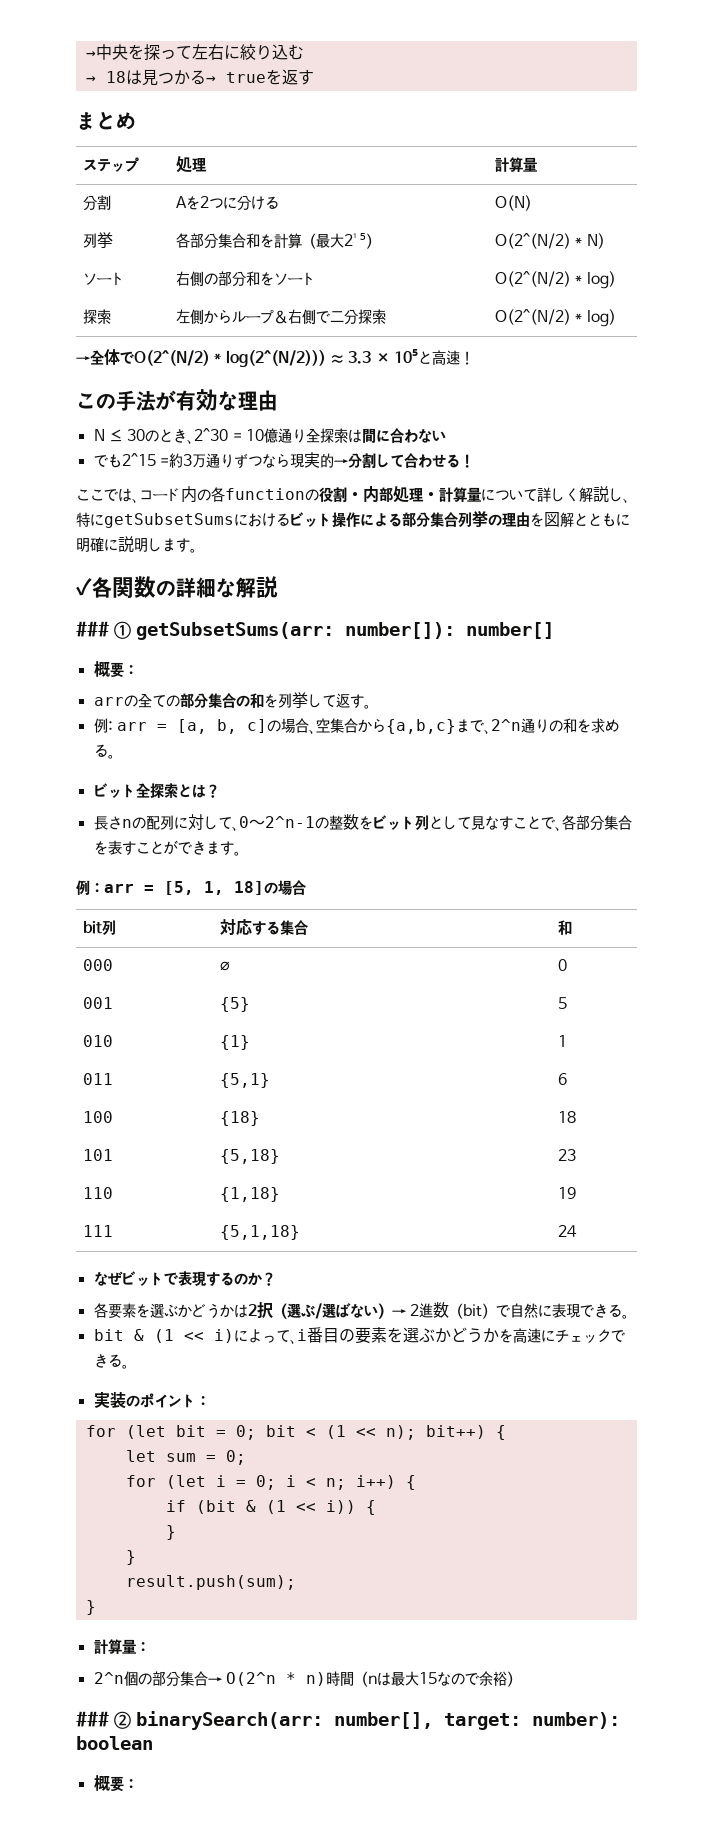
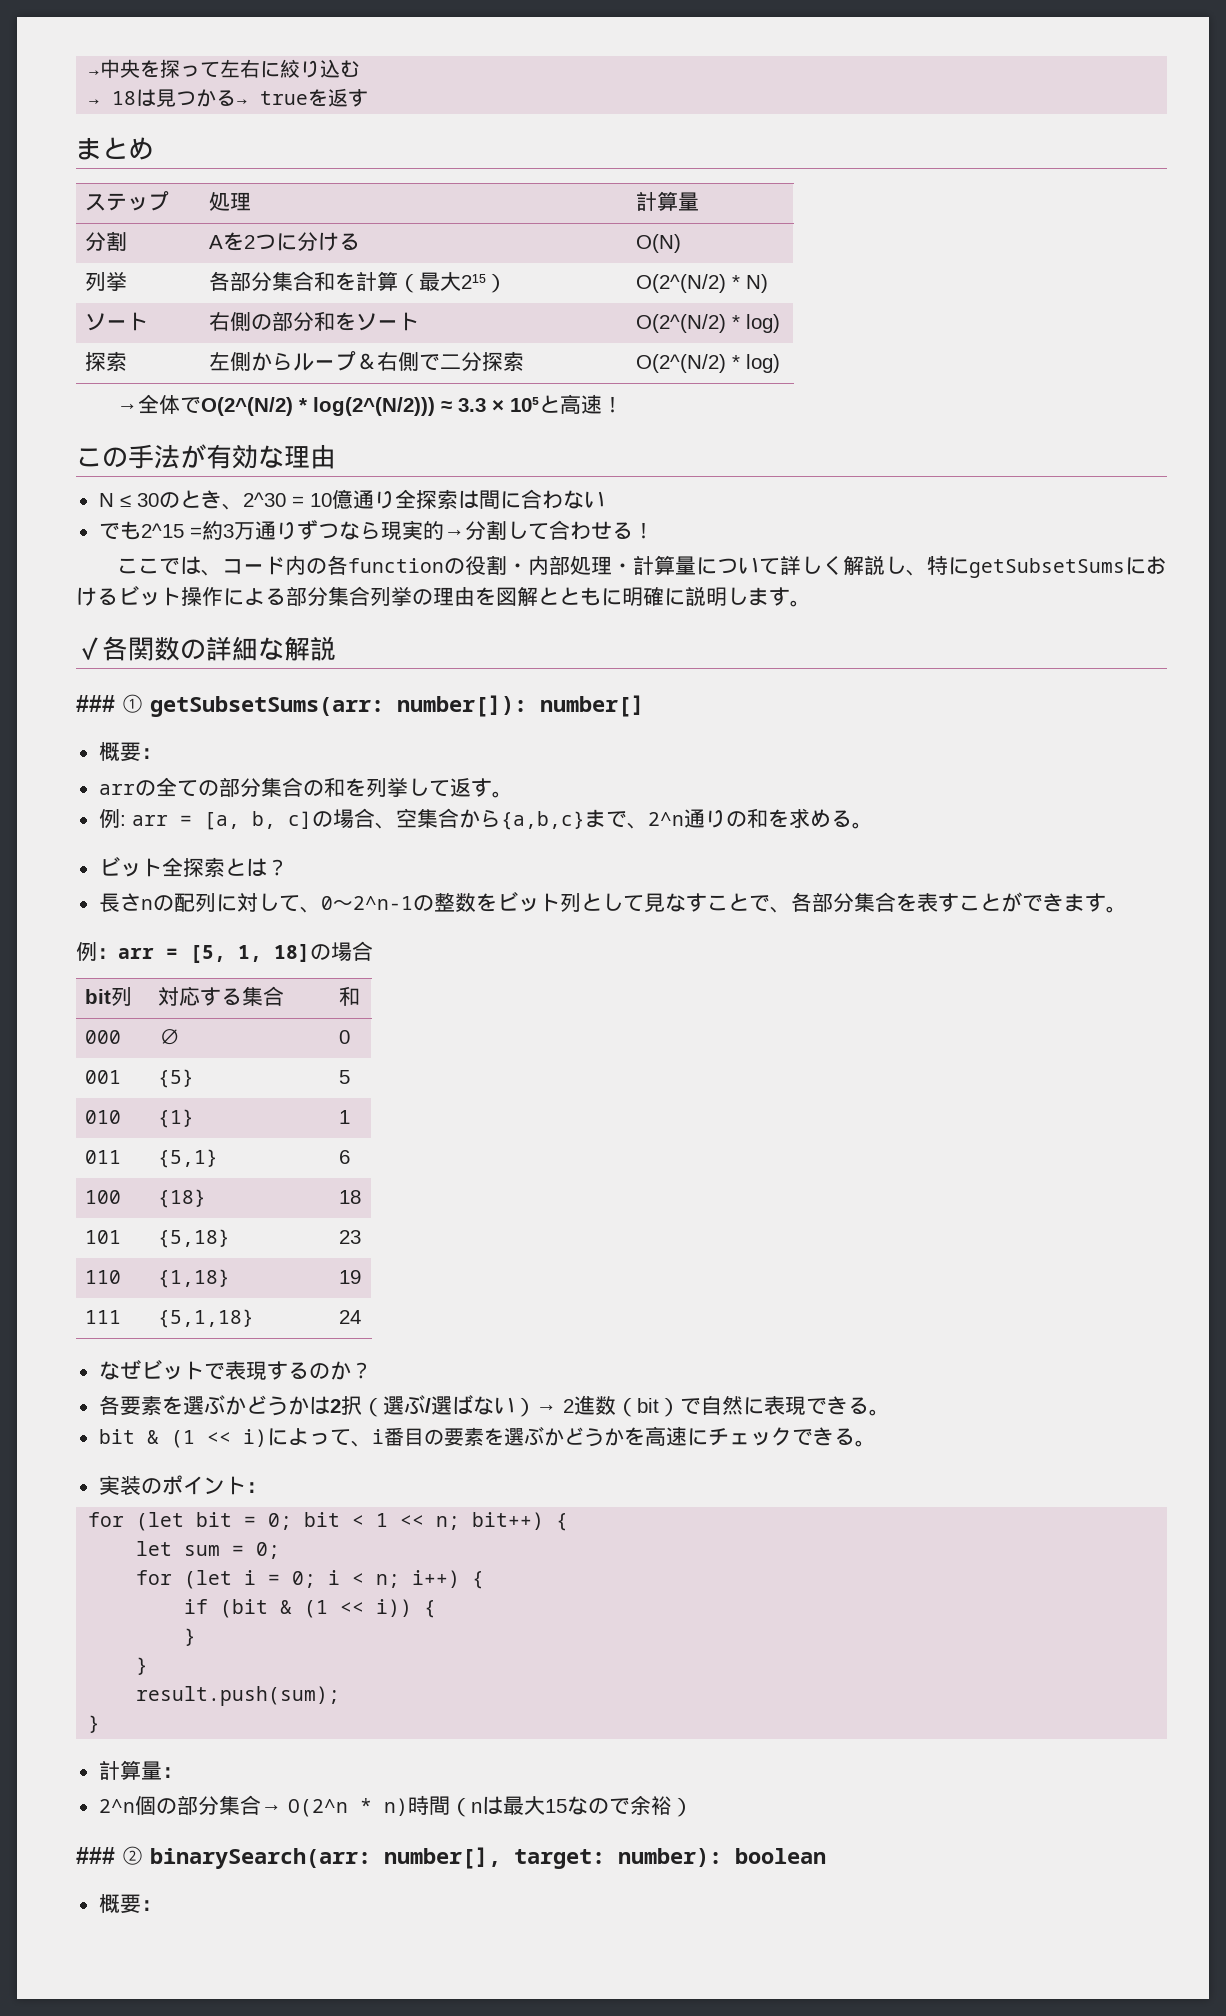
- for (let bit = 0; bit < (1 << n); bit++) {
+ for (let bit = 0; bit < 1 << n; bit++) {

